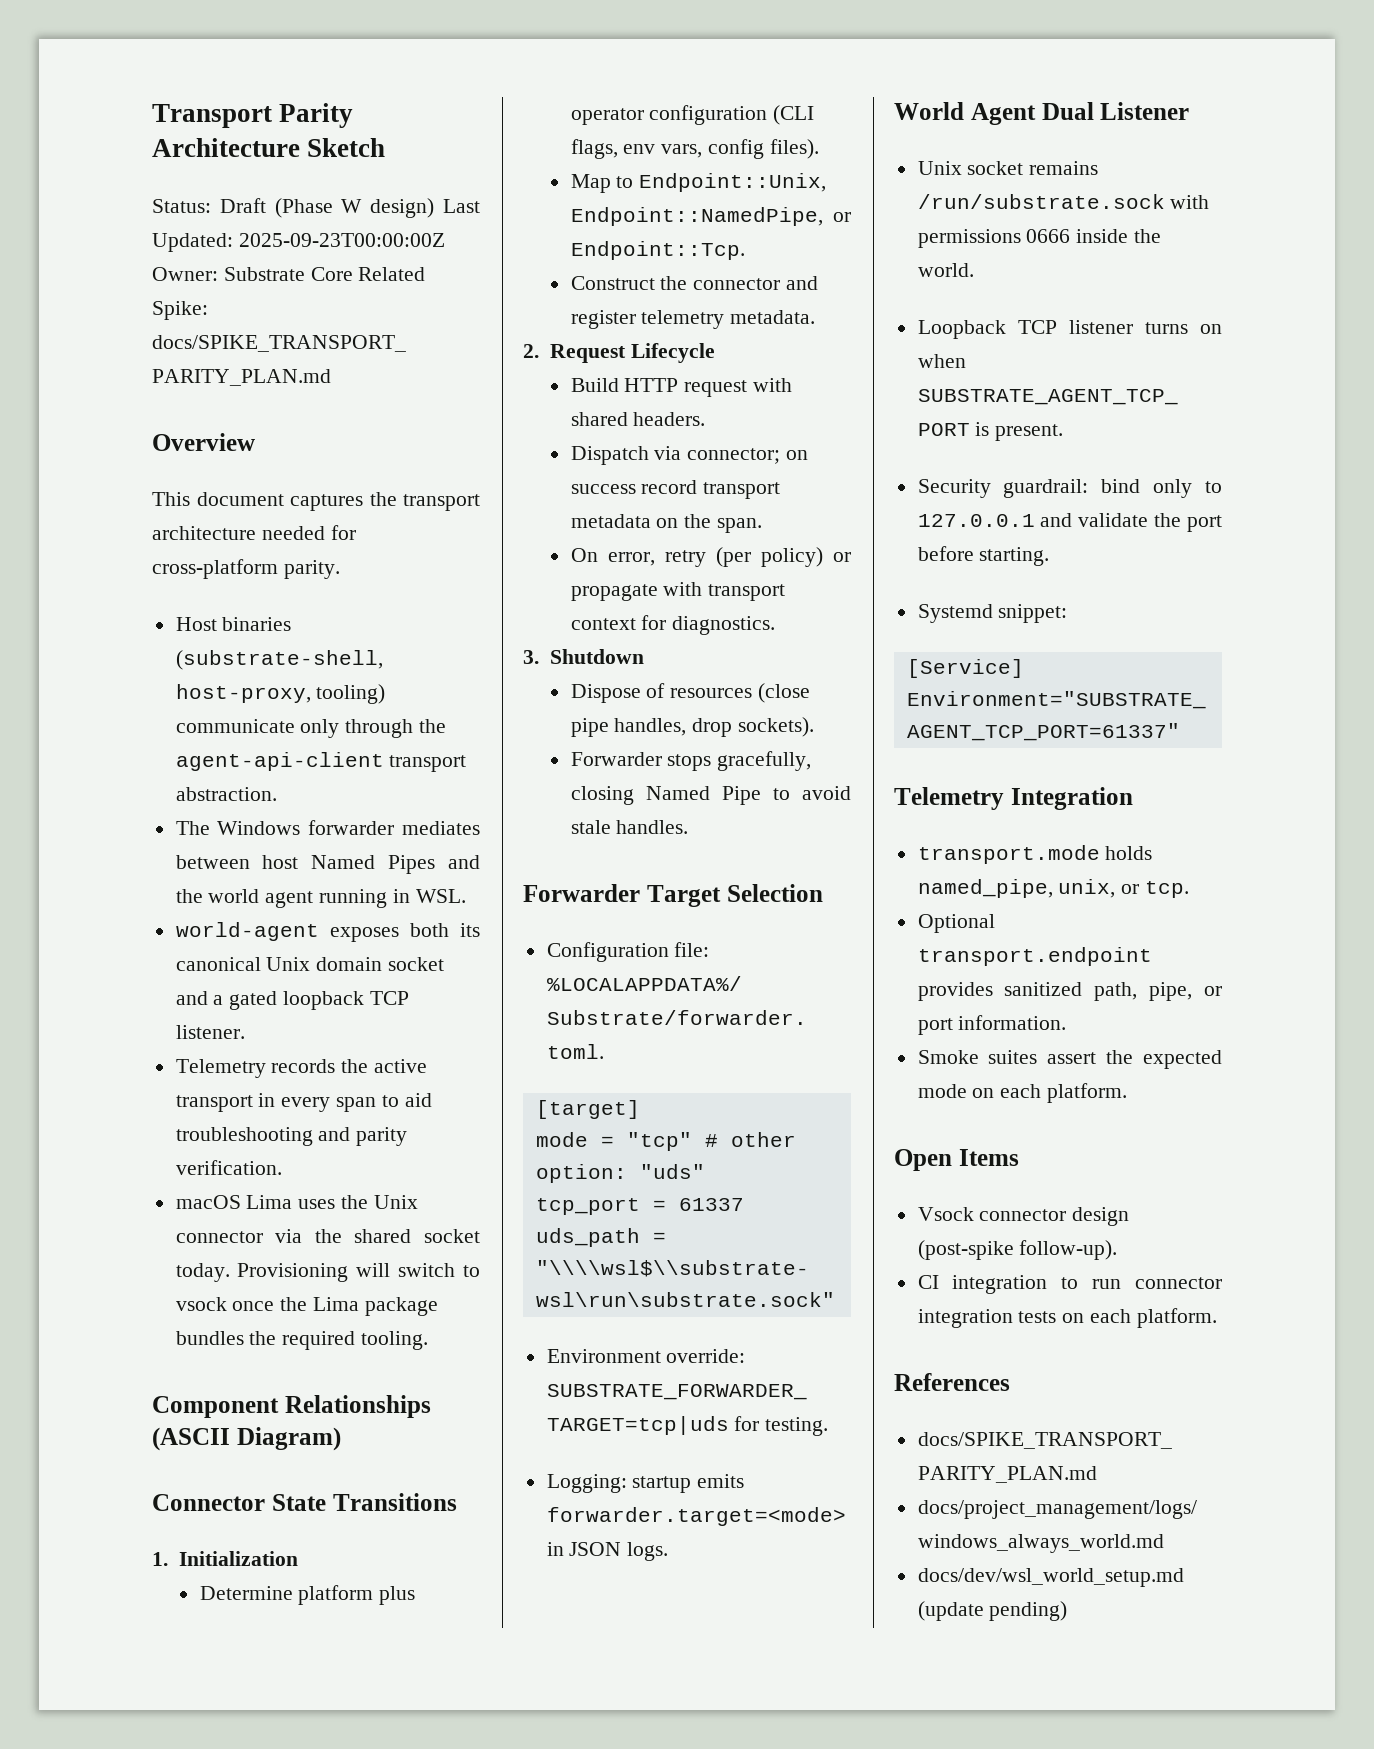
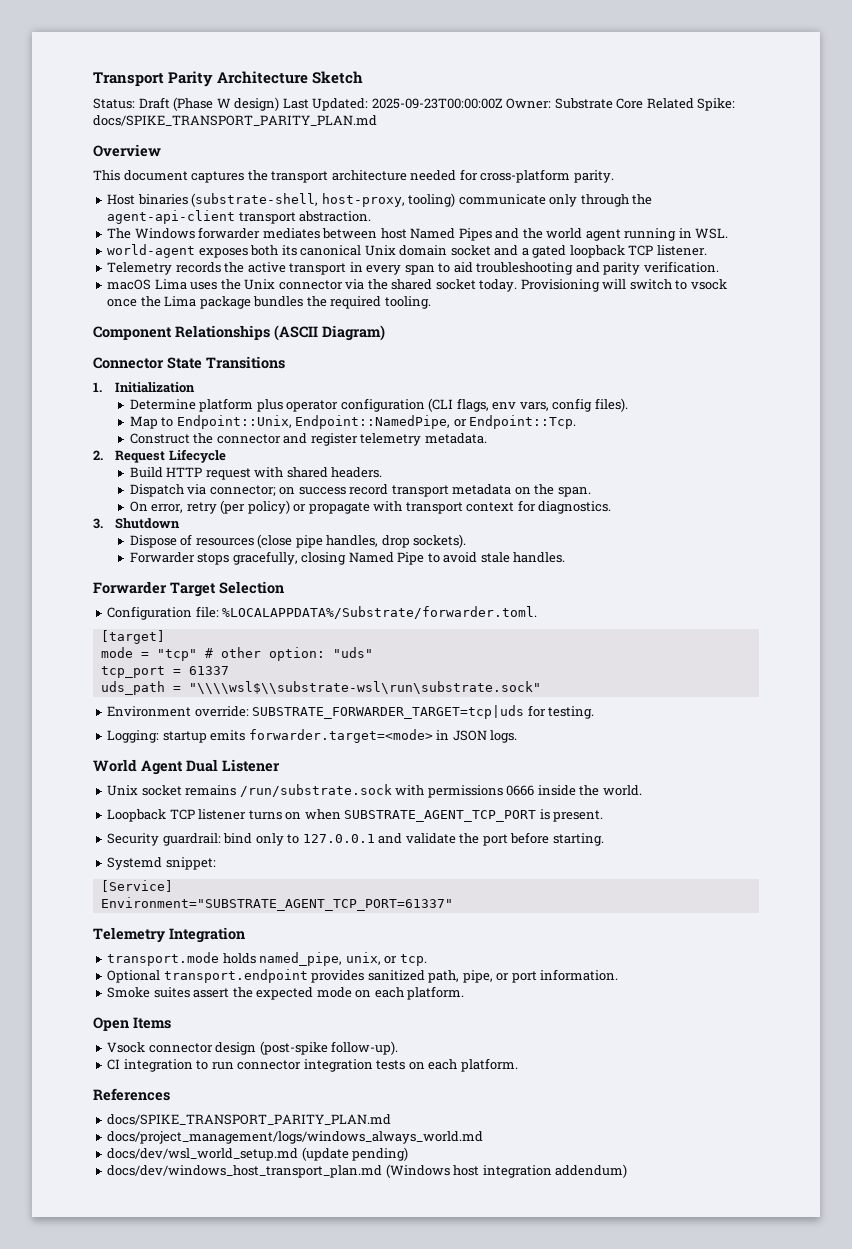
+ docs/dev/windows_host_transport_plan.md (Windows host integration addendum)

